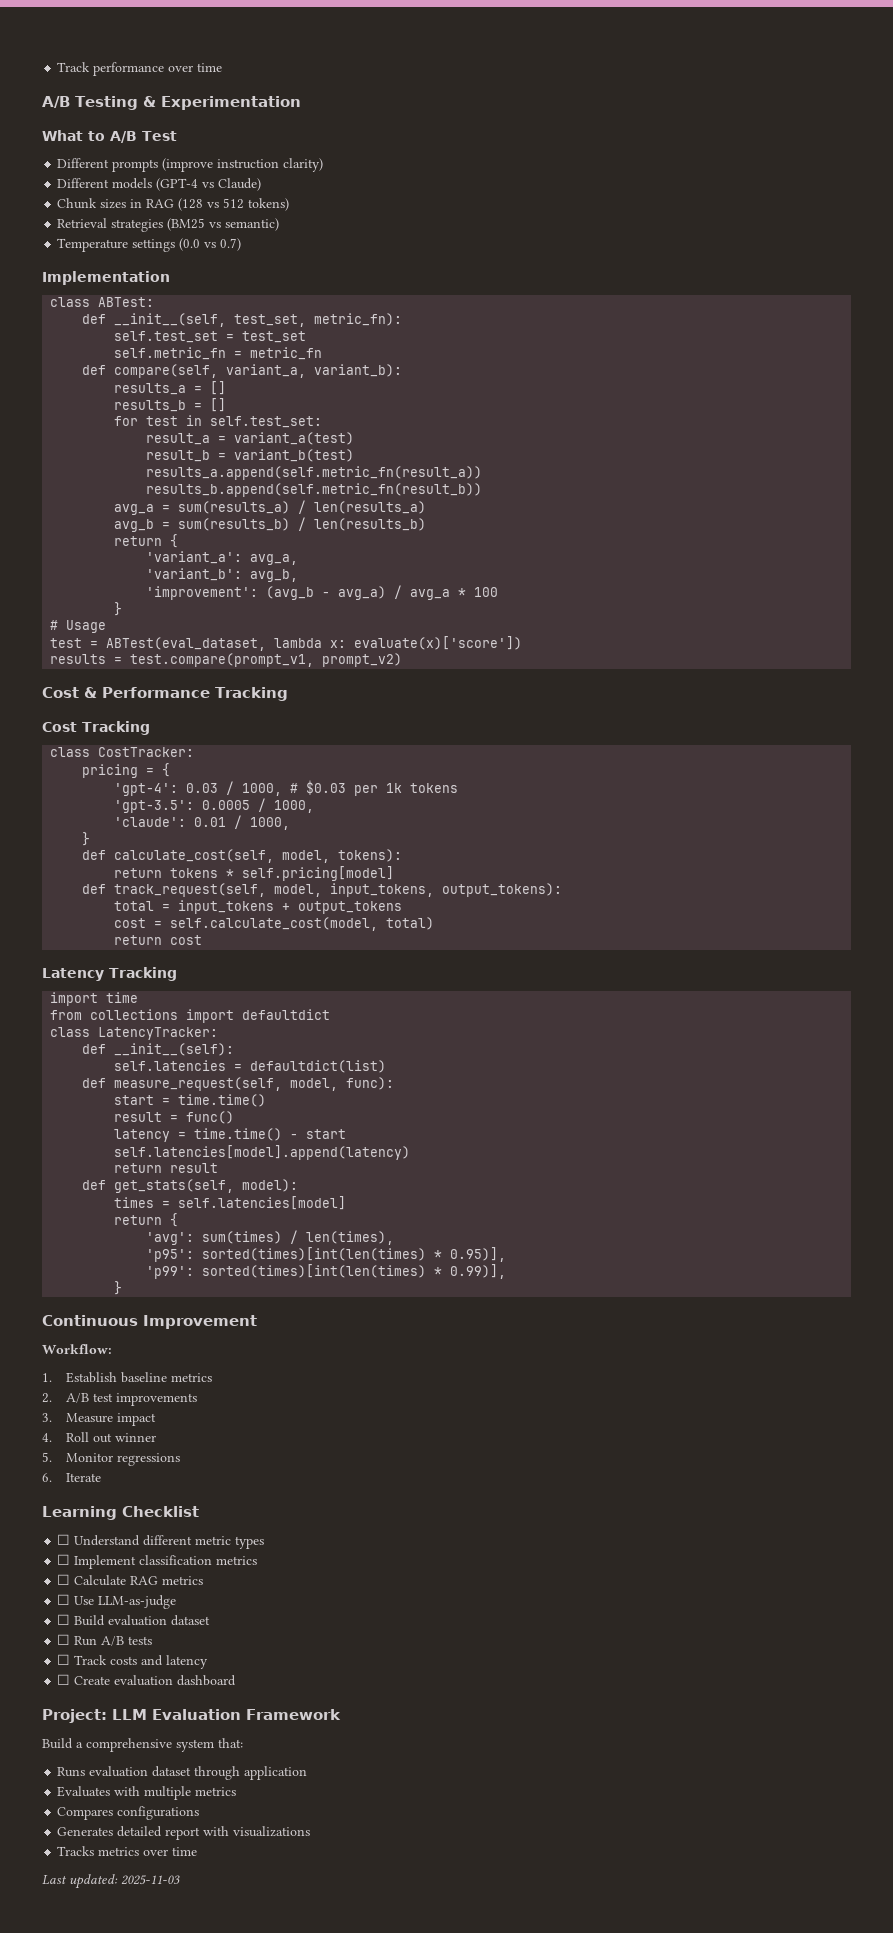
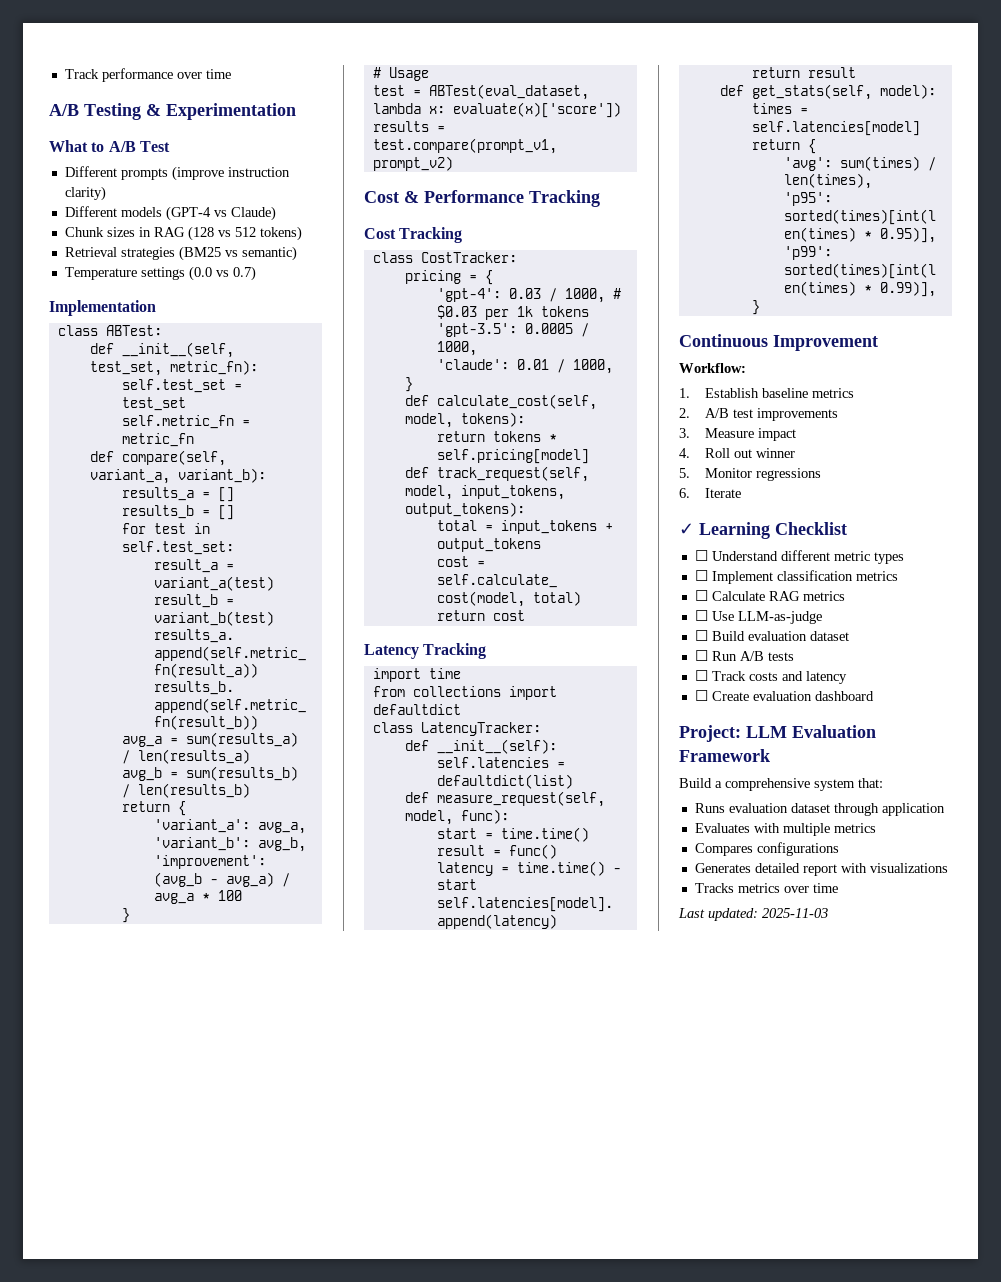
- Learning Checklist
+ ✓ Learning Checklist

